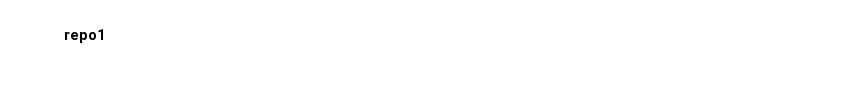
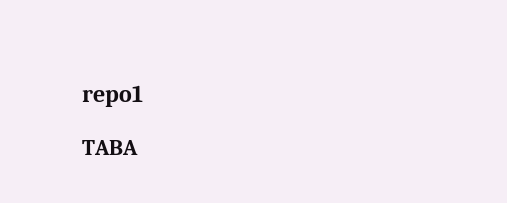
+ TABA

